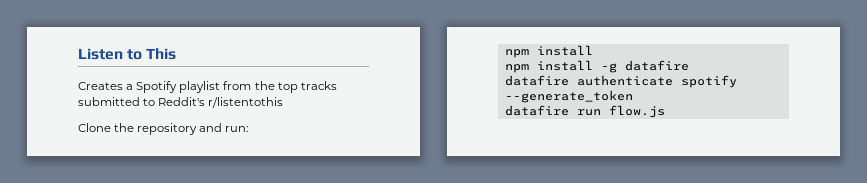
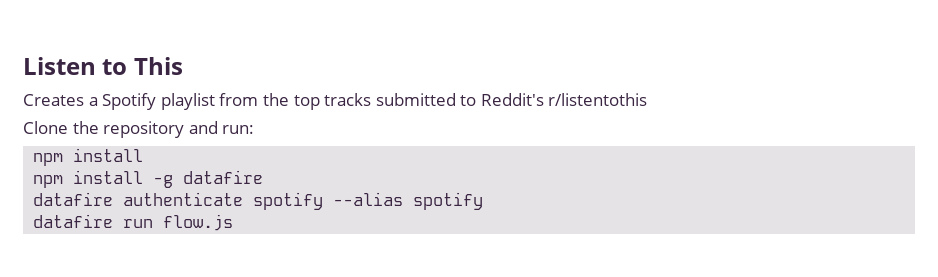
- datafire authenticate spotify --generate_token
+ datafire authenticate spotify --alias spotify

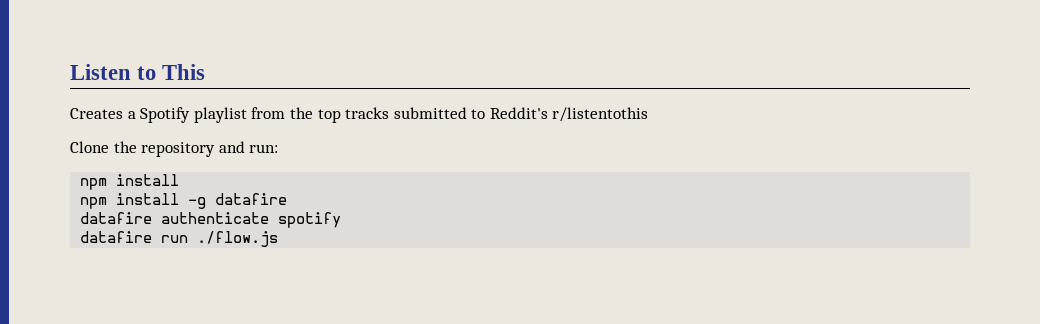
- datafire authenticate spotify --alias spotify
+ datafire authenticate spotify
- datafire run flow.js
+ datafire run ./flow.js

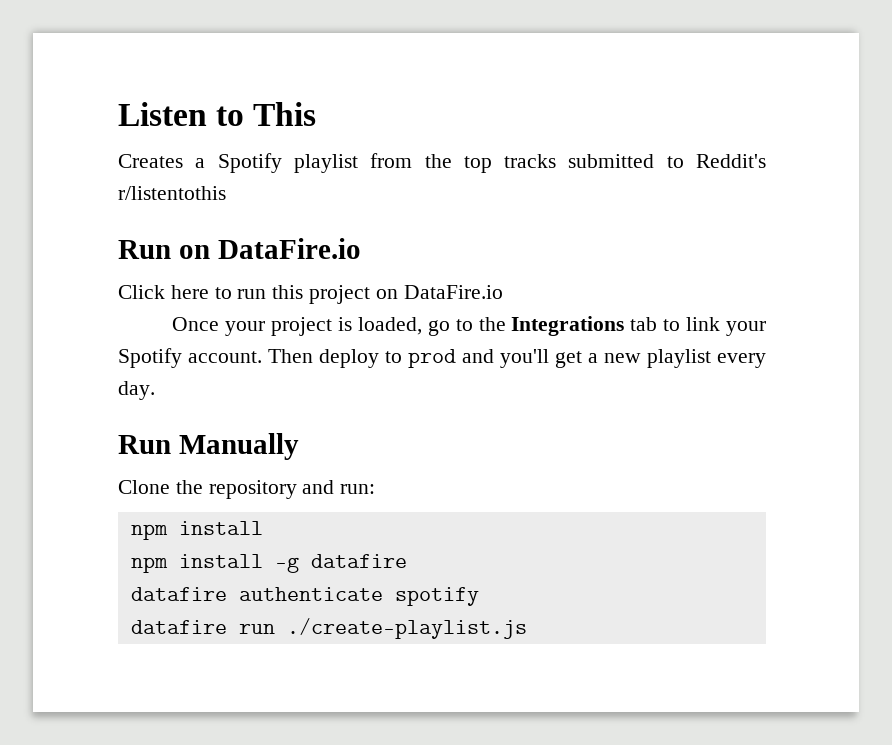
+ Run on DataFire.io
+ Click here to run this project on DataFire.io
+ Once your project is loaded, go to the Integrations tab to link your Spotify account. Then deploy to prod and you'll get a new playlist every day.
+ Run Manually
- datafire run ./flow.js
+ datafire run ./create-playlist.js

